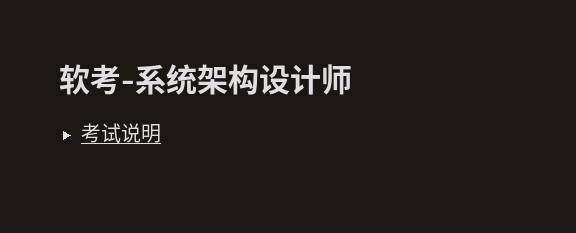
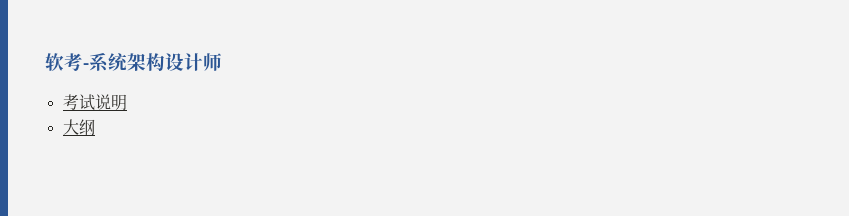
+ 大纲

